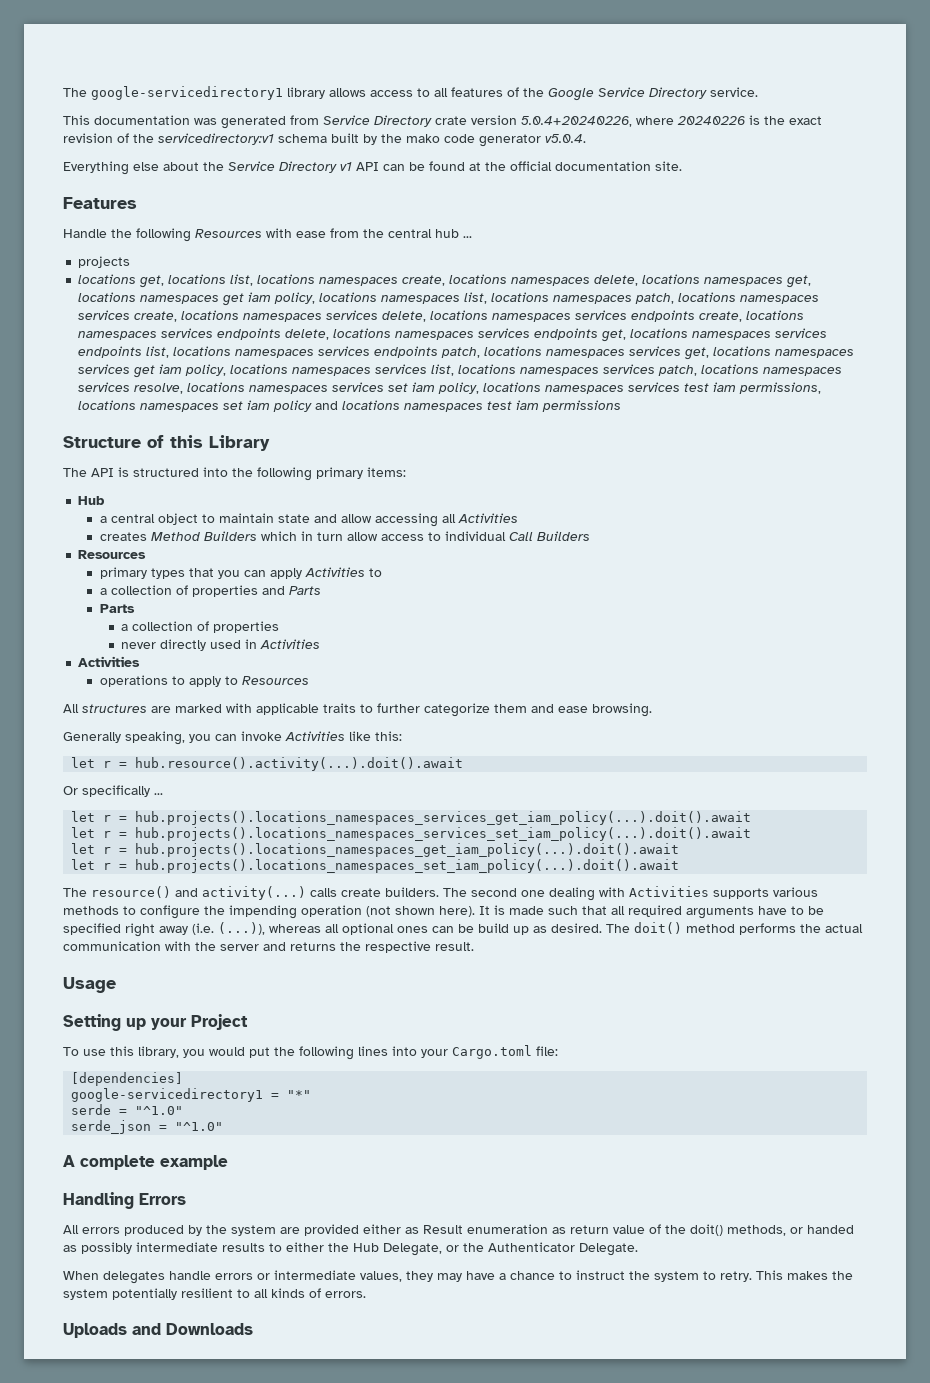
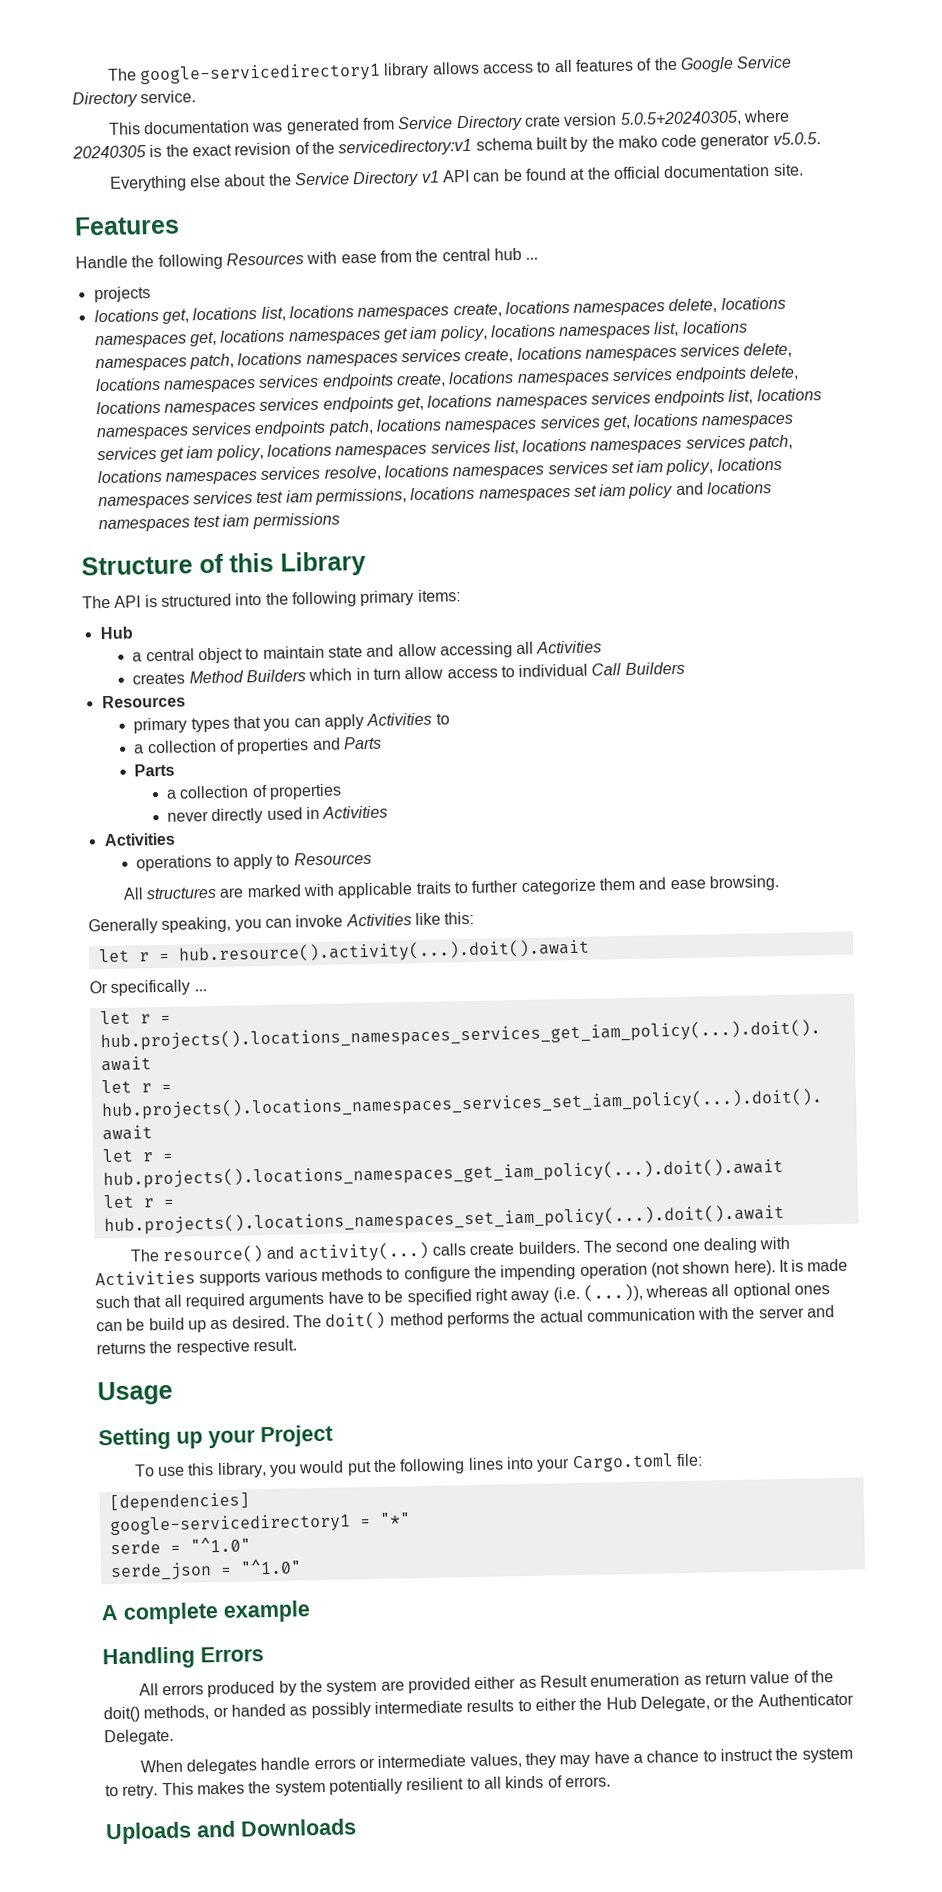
- This documentation was generated from Service Directory crate version 5.0.4+20240226, where 20240226 is the exact revision of the servicedirectory:v1 schema built by the mako code generator v5.0.4.
+ This documentation was generated from Service Directory crate version 5.0.5+20240305, where 20240305 is the exact revision of the servicedirectory:v1 schema built by the mako code generator v5.0.5.

